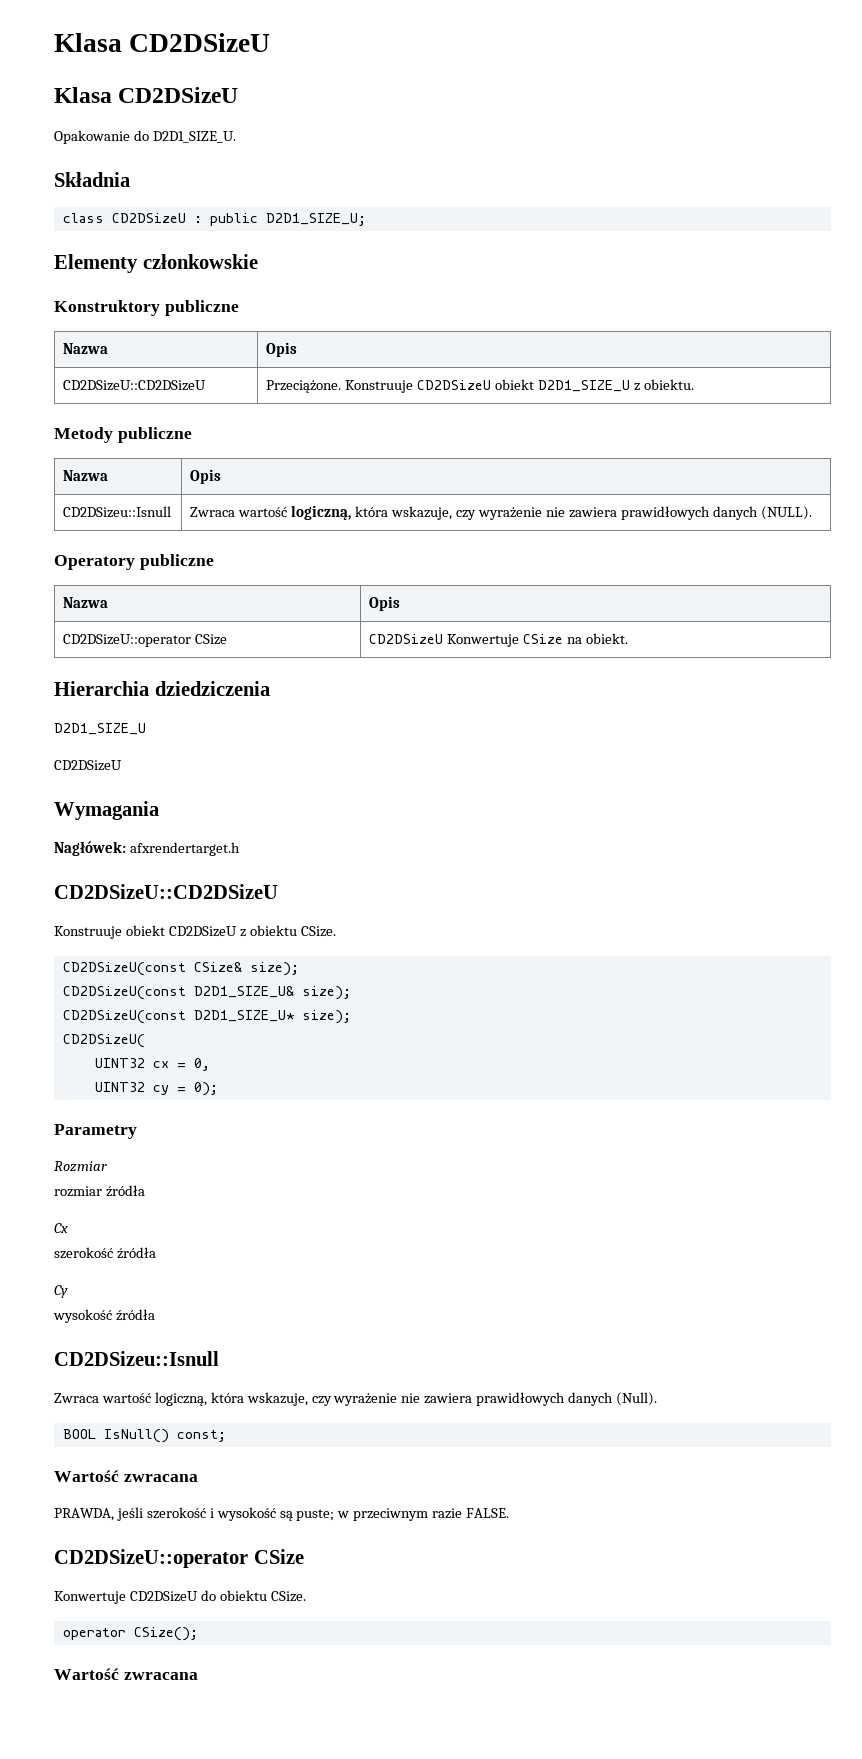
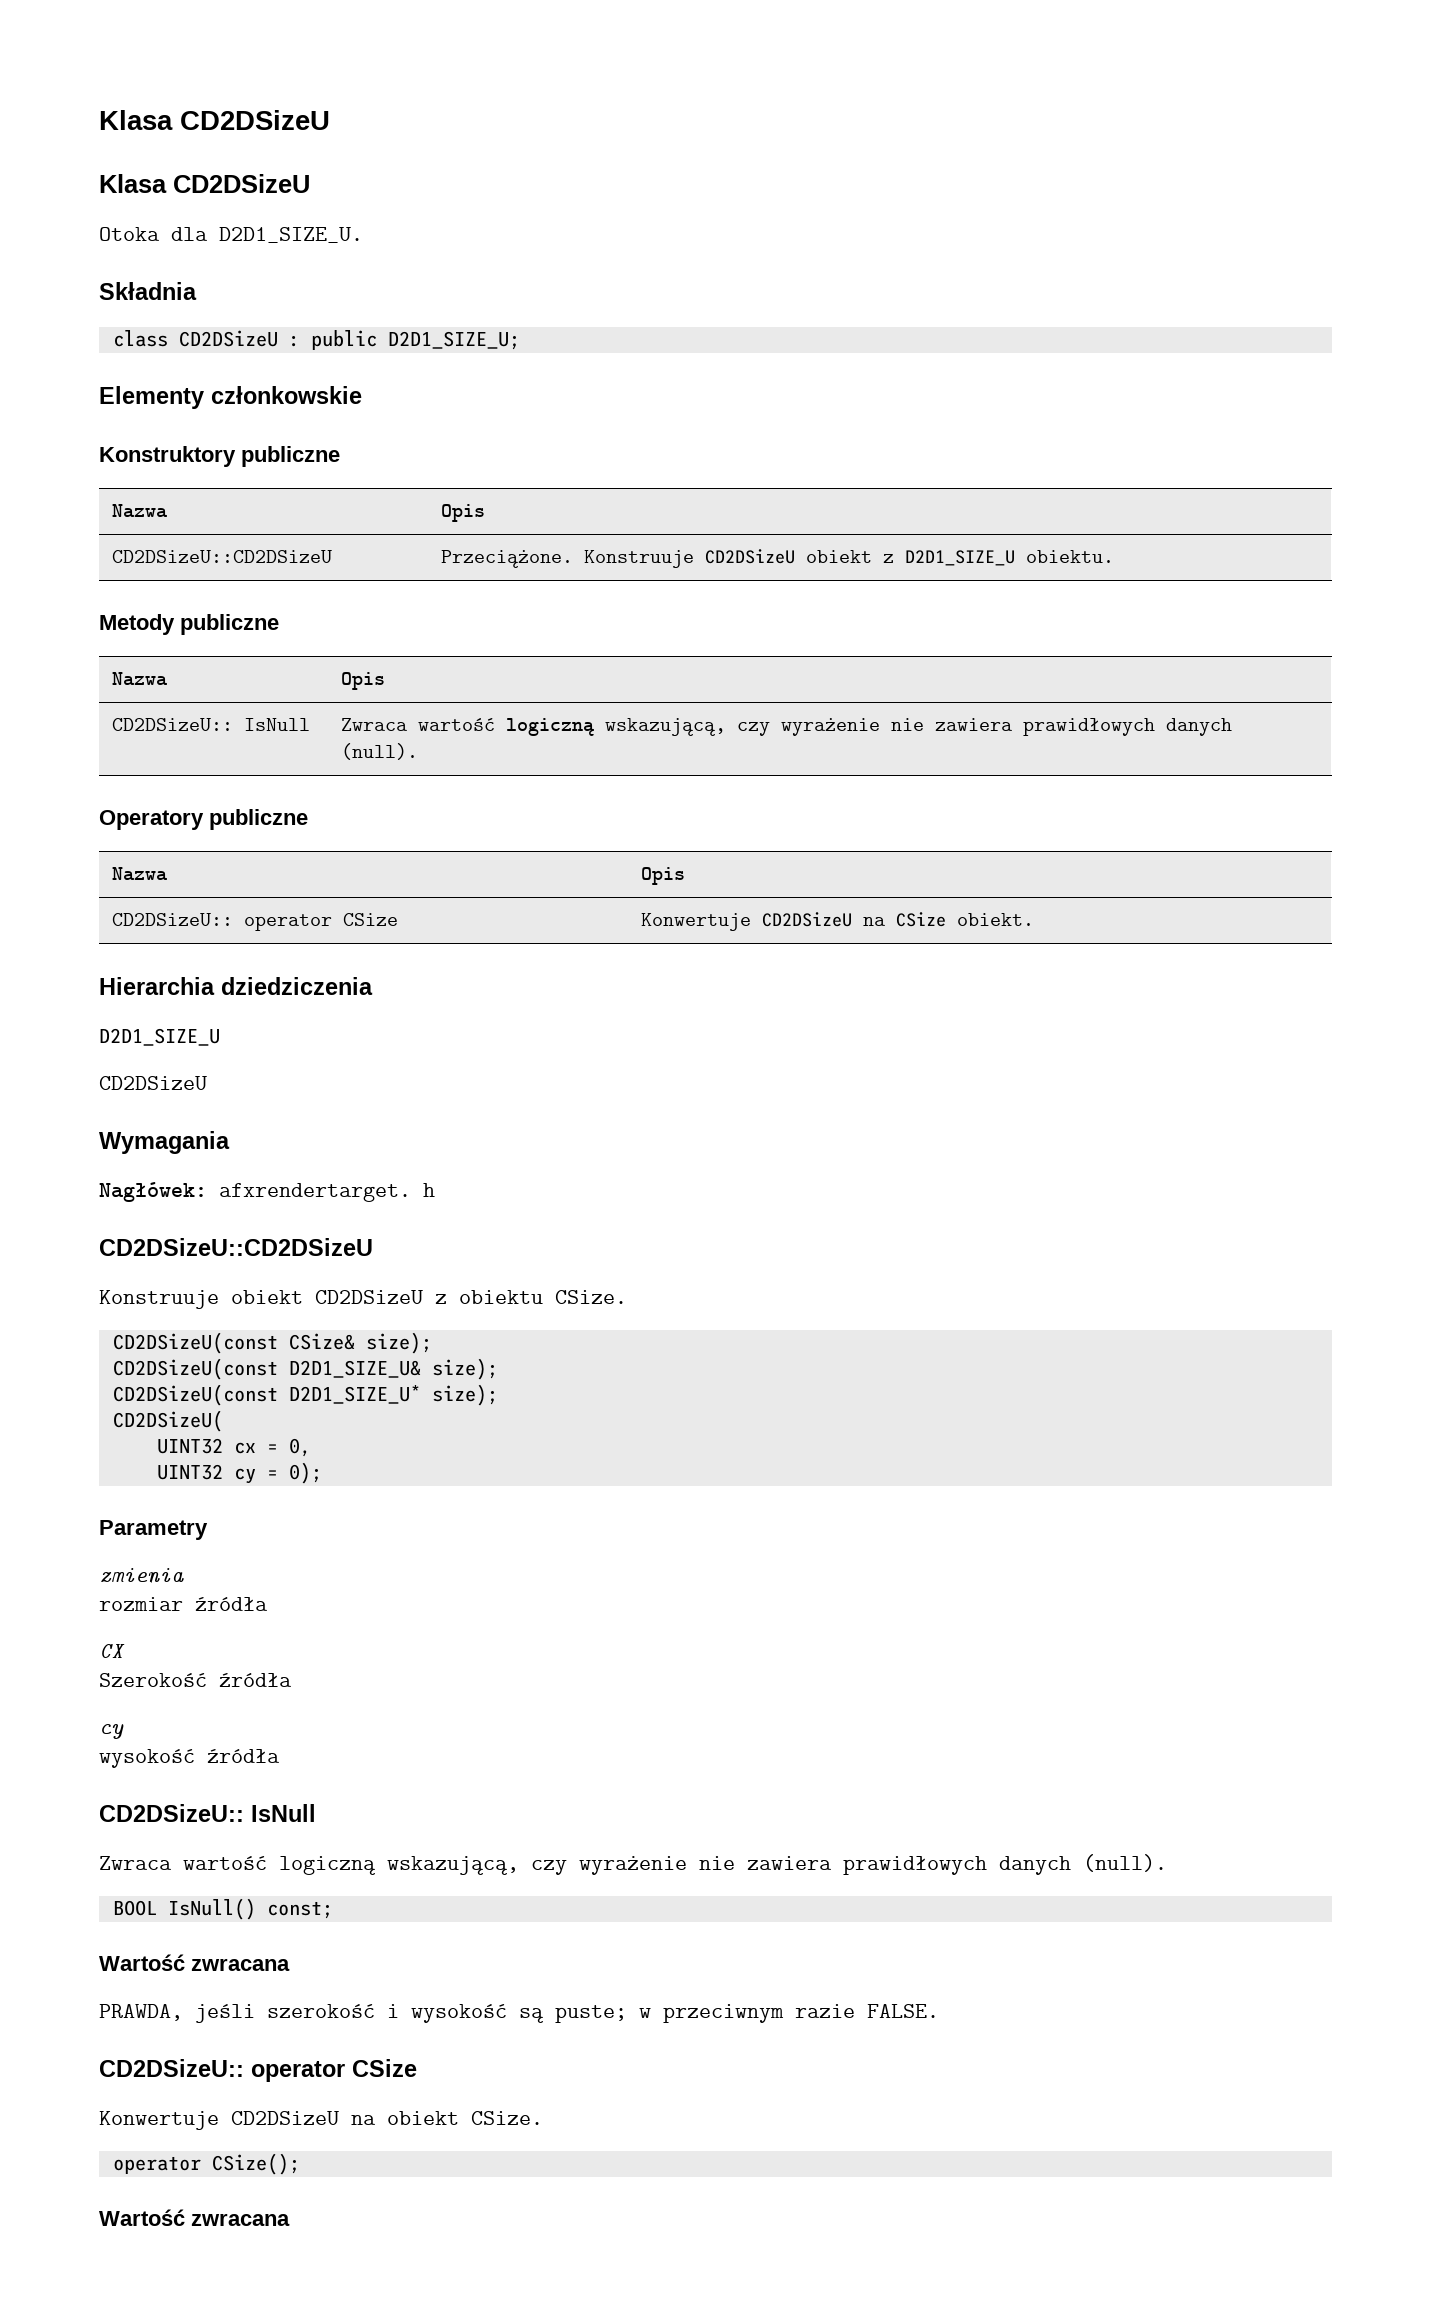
- Opakowanie do D2D1_SIZE_U.
+ Otoka dla D2D1_SIZE_U.
- CD2DSizeU::CD2DSizeU | Przeciążone. Konstruuje CD2DSizeU obiekt D2D1_SIZE_U z obiektu.
+ CD2DSizeU::CD2DSizeU | Przeciążone. Konstruuje CD2DSizeU obiekt z D2D1_SIZE_U obiektu.
- CD2DSizeu::Isnull | Zwraca wartość logiczną, która wskazuje, czy wyrażenie nie zawiera prawidłowych danych (NULL).
+ CD2DSizeU:: IsNull | Zwraca wartość logiczną wskazującą, czy wyrażenie nie zawiera prawidłowych danych (null).
- CD2DSizeU::operator CSize | CD2DSizeU Konwertuje CSize na obiekt.
+ CD2DSizeU:: operator CSize | Konwertuje CD2DSizeU na CSize obiekt.
- Nagłówek: afxrendertarget.h
+ Nagłówek: afxrendertarget. h
- Rozmiar
+ zmienia
- Cx
- szerokość źródła
- Cy
+ CX
+ Szerokość źródła
+ cy
  wysokość źródła
- CD2DSizeu::Isnull
- Zwraca wartość logiczną, która wskazuje, czy wyrażenie nie zawiera prawidłowych danych (Null).
+ CD2DSizeU:: IsNull
+ Zwraca wartość logiczną wskazującą, czy wyrażenie nie zawiera prawidłowych danych (null).
  PRAWDA, jeśli szerokość i wysokość są puste; w przeciwnym razie FALSE.
- CD2DSizeU::operator CSize
+ CD2DSizeU:: operator CSize
- Konwertuje CD2DSizeU do obiektu CSize.
+ Konwertuje CD2DSizeU na obiekt CSize.

